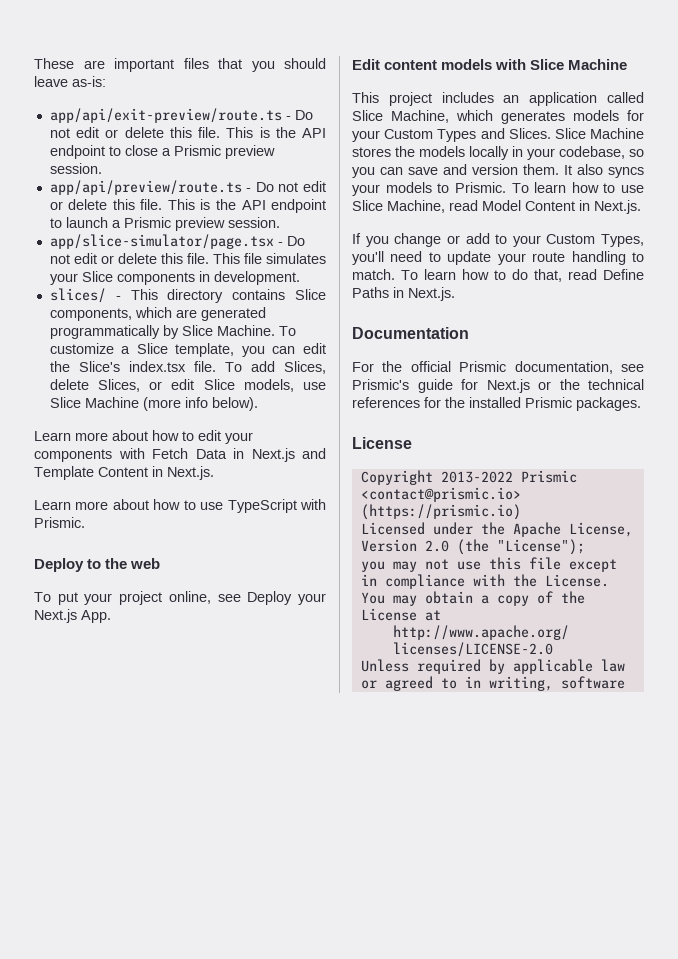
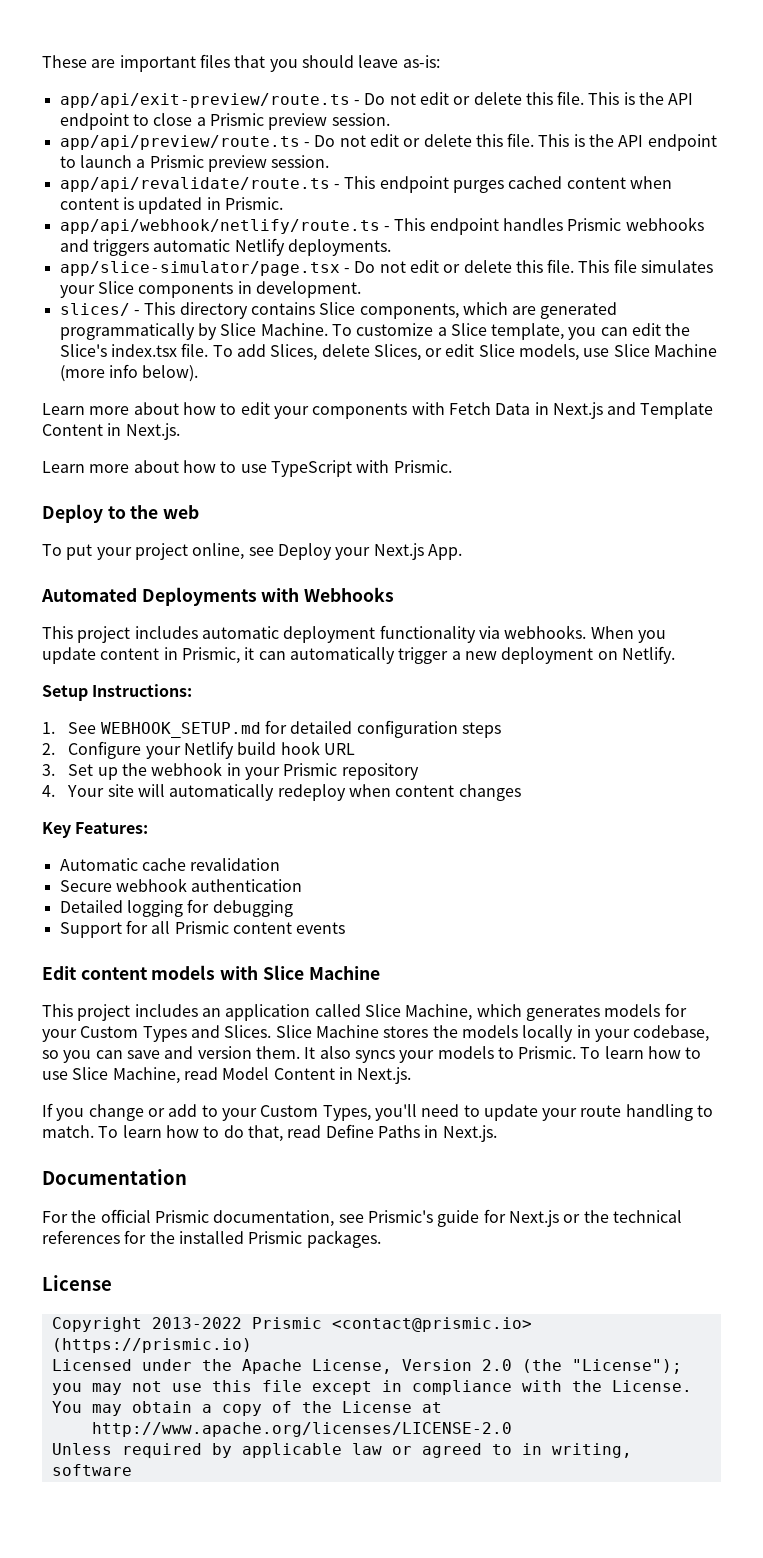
+ app/api/revalidate/route.ts - This endpoint purges cached content when content is updated in Prismic.
+ app/api/webhook/netlify/route.ts - This endpoint handles Prismic webhooks and triggers automatic Netlify deployments.
+ Automated Deployments with Webhooks
+ This project includes automatic deployment functionality via webhooks. When you update content in Prismic, it can automatically trigger a new deployment on Netlify.
+ Setup Instructions:
+ 1. See WEBHOOK_SETUP.md for detailed configuration steps
+ 2. Configure your Netlify build hook URL
+ 3. Set up the webhook in your Prismic repository
+ 4. Your site will automatically redeploy when content changes
+ Key Features:
+ Automatic cache revalidation
+ Secure webhook authentication
+ Detailed logging for debugging
+ Support for all Prismic content events

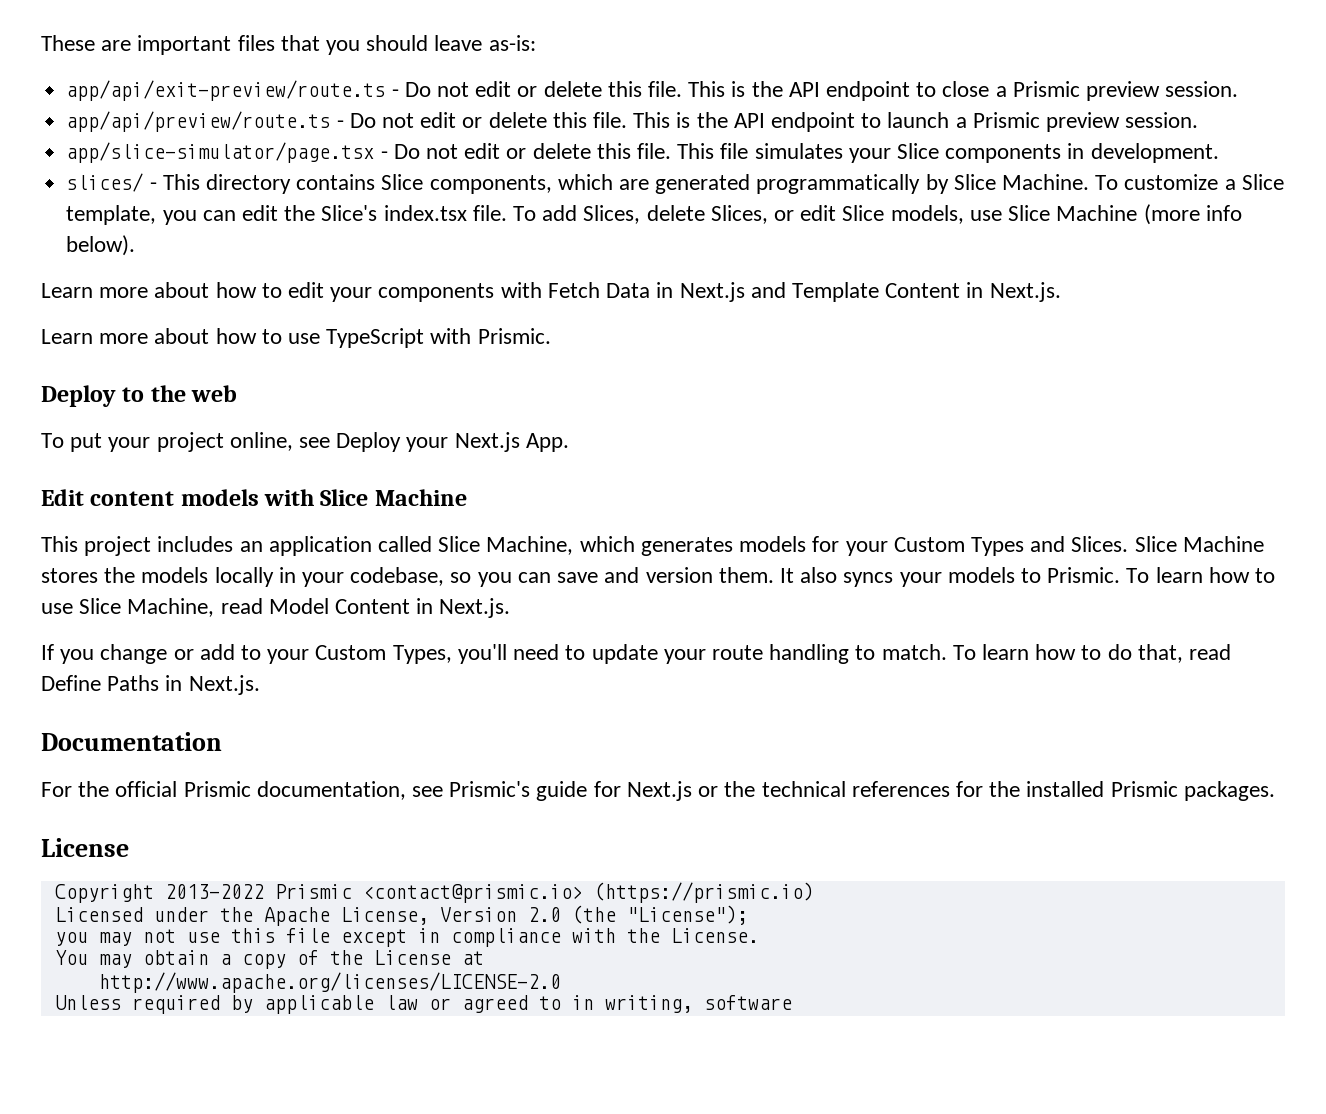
- app/api/revalidate/route.ts - This endpoint purges cached content when content is updated in Prismic.
- app/api/webhook/netlify/route.ts - This endpoint handles Prismic webhooks and triggers automatic Netlify deployments.
- Automated Deployments with Webhooks
- This project includes automatic deployment functionality via webhooks. When you update content in Prismic, it can automatically trigger a new deployment on Netlify.
- Setup Instructions:
- 1. See WEBHOOK_SETUP.md for detailed configuration steps
- 2. Configure your Netlify build hook URL
- 3. Set up the webhook in your Prismic repository
- 4. Your site will automatically redeploy when content changes
- Key Features:
- Automatic cache revalidation
- Secure webhook authentication
- Detailed logging for debugging
- Support for all Prismic content events

